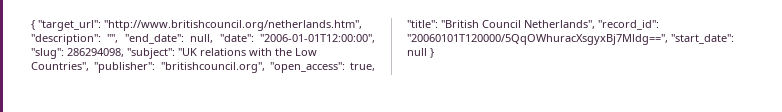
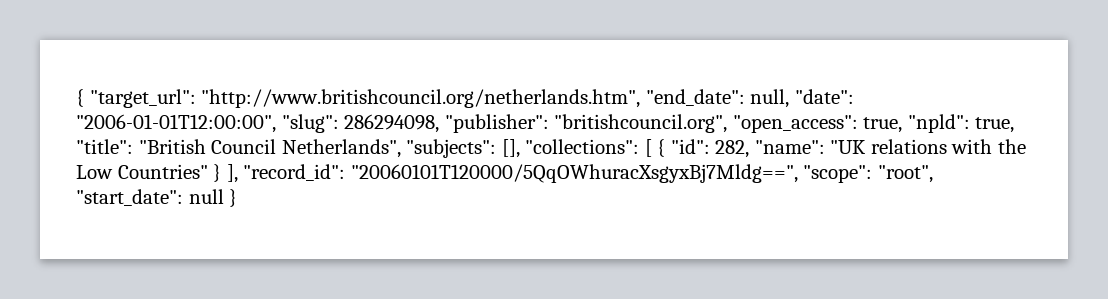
- { "target_url": "http://www.britishcouncil.org/netherlands.htm", "description": "", "end_date": null, "date": "2006-01-01T12:00:00", "slug": 286294098, "subject": "UK relations with the Low Countries", "publisher": "britishcouncil.org", "open_access": true, "title": "British Council Netherlands", "record_id": "20060101T120000/5QqOWhuracXsgyxBj7Mldg==", "start_date": null }
+ { "target_url": "http://www.britishcouncil.org/netherlands.htm", "end_date": null, "date": "2006-01-01T12:00:00", "slug": 286294098, "publisher": "britishcouncil.org", "open_access": true, "npld": true, "title": "British Council Netherlands", "subjects": [], "collections": [ { "id": 282, "name": "UK relations with the Low Countries" } ], "record_id": "20060101T120000/5QqOWhuracXsgyxBj7Mldg==", "scope": "root", "start_date": null }

